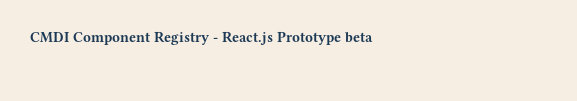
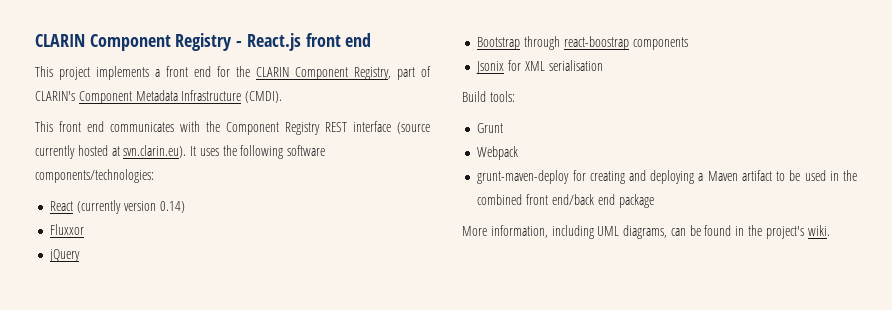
- CMDI Component Registry - React.js Prototype beta
+ CLARIN Component Registry - React.js front end
+ This project implements a front end for the CLARIN Component Registry, part of CLARIN's Component Metadata Infrastructure (CMDI).
+ This front end communicates with the Component Registry REST interface (source currently hosted at svn.clarin.eu). It uses the following software components/technologies:
+ React (currently version 0.14)
+ Fluxxor
+ jQuery
+ Bootstrap through react-boostrap components
+ Jsonix for XML serialisation
+ Build tools:
+ Grunt
+ Webpack
+ grunt-maven-deploy for creating and deploying a Maven artifact to be used in the combined front end/back end package
+ More information, including UML diagrams, can be found in the project's wiki.

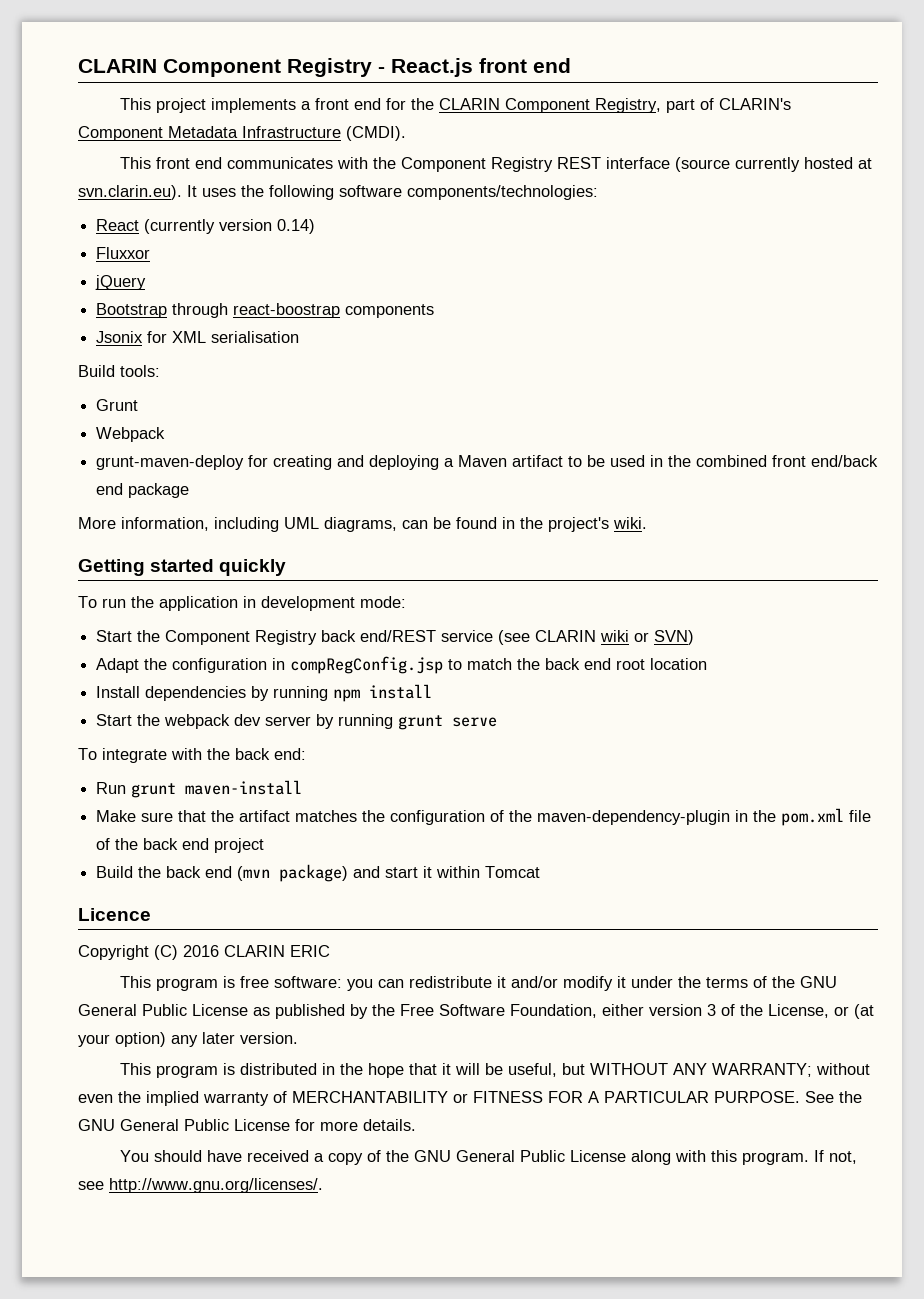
+ Getting started quickly
+ To run the application in development mode:
+ Start the Component Registry back end/REST service (see CLARIN wiki or SVN)
+ Adapt the configuration in compRegConfig.jsp to match the back end root location
+ Install dependencies by running npm install
+ Start the webpack dev server by running grunt serve
+ To integrate with the back end:
+ Run grunt maven-install
+ Make sure that the artifact matches the configuration of the maven-dependency-plugin in the pom.xml file of the back end project
+ Build the back end (mvn package) and start it within Tomcat
+ Licence
+ Copyright (C) 2016 CLARIN ERIC
+ This program is free software: you can redistribute it and/or modify it under the terms of the GNU General Public License as published by the Free Software Foundation, either version 3 of the License, or (at your option) any later version.
+ This program is distributed in the hope that it will be useful, but WITHOUT ANY WARRANTY; without even the implied warranty of MERCHANTABILITY or FITNESS FOR A PARTICULAR PURPOSE. See the GNU General Public License for more details.
+ You should have received a copy of the GNU General Public License along with this program. If not, see http://www.gnu.org/licenses/.

